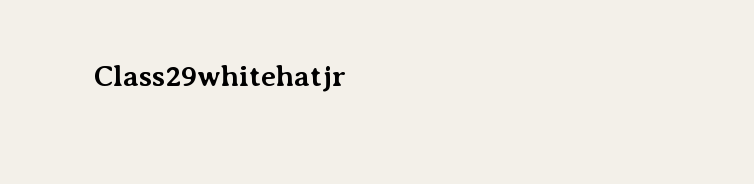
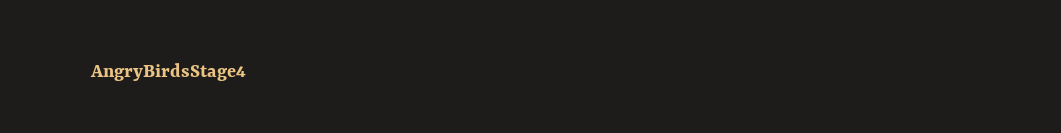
- Class29whitehatjr
+ AngryBirdsStage4

